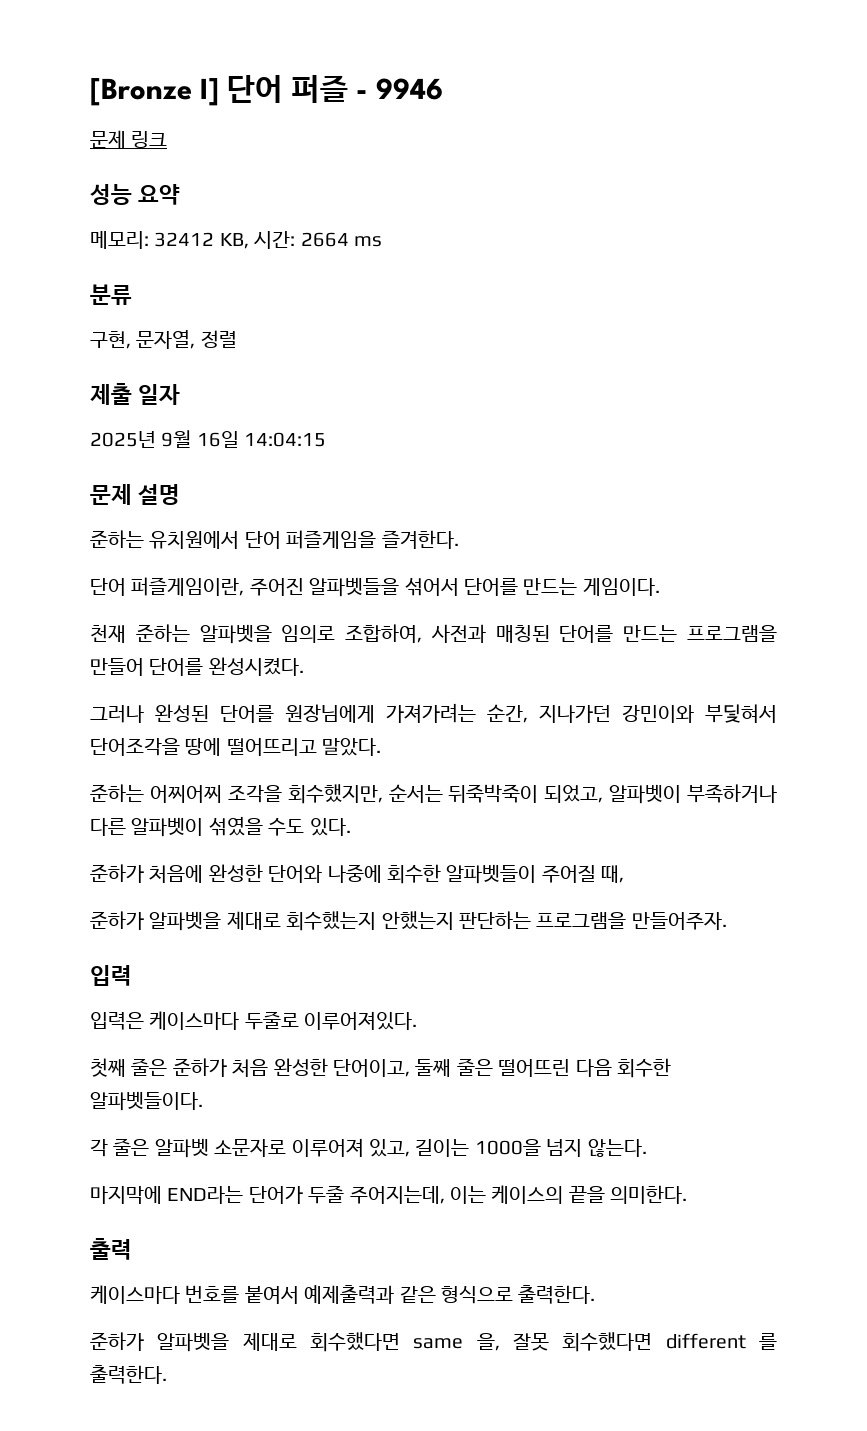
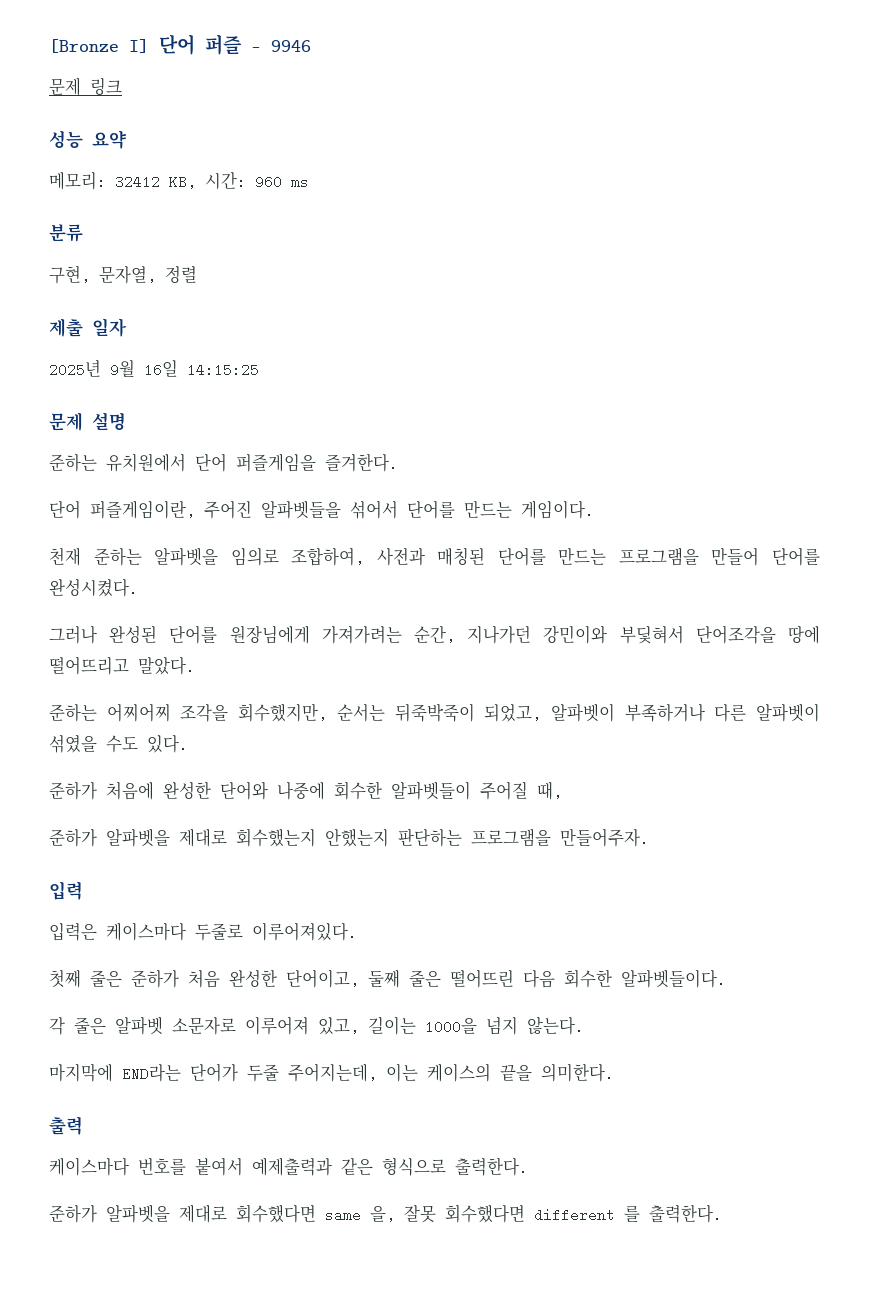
- 메모리: 32412 KB, 시간: 2664 ms
+ 메모리: 32412 KB, 시간: 960 ms
- 2025년 9월 16일 14:04:15
+ 2025년 9월 16일 14:15:25

